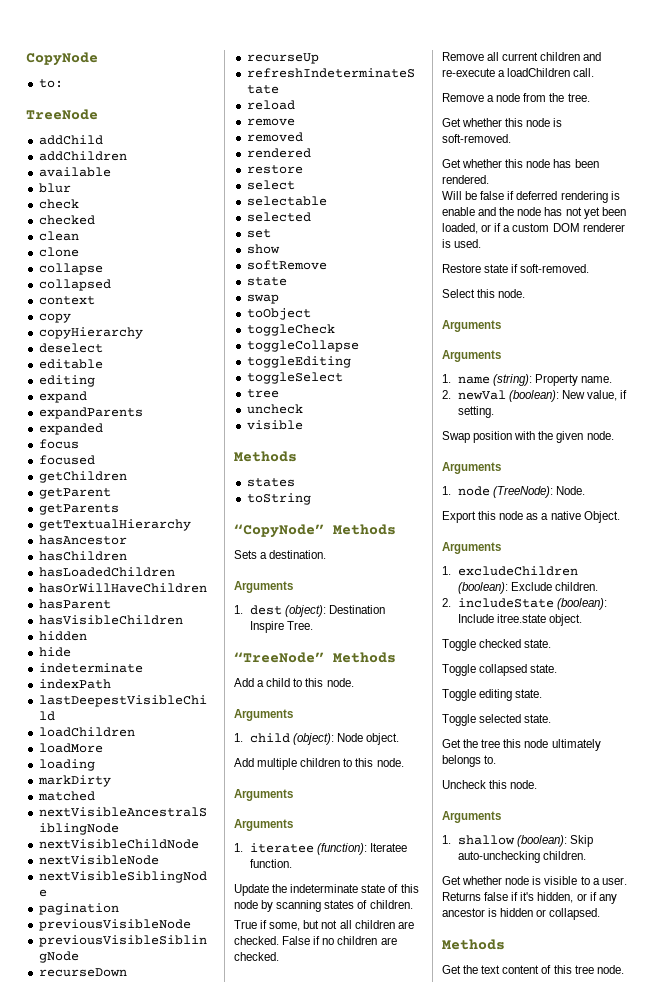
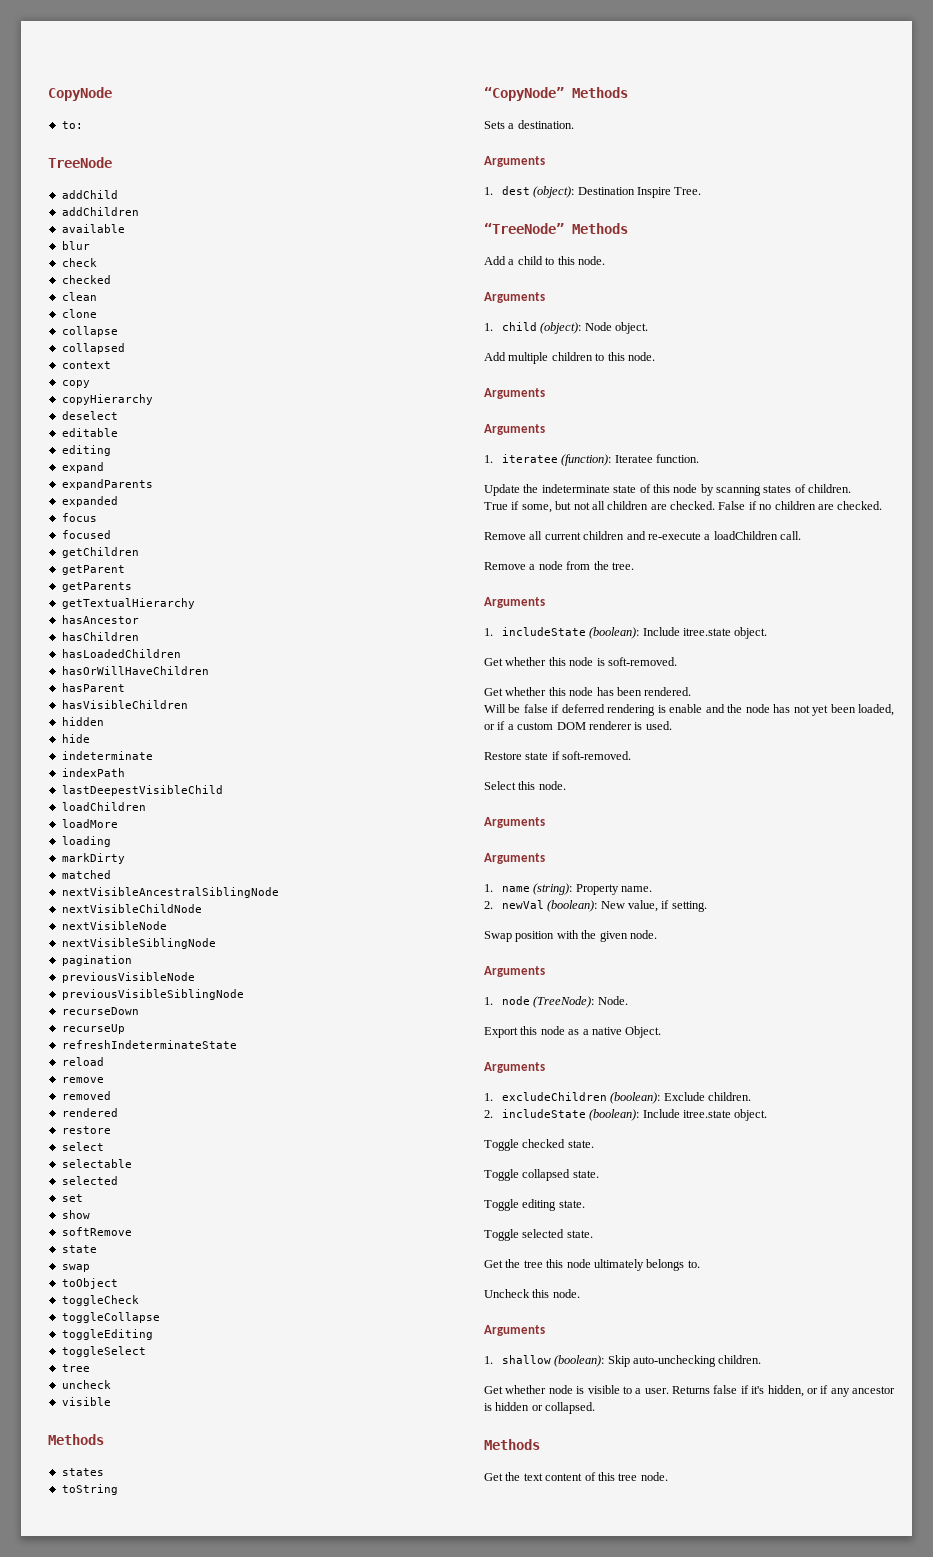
  Remove a node from the tree.
+ Arguments
+ 1. includeState (boolean): Include itree.state object.

